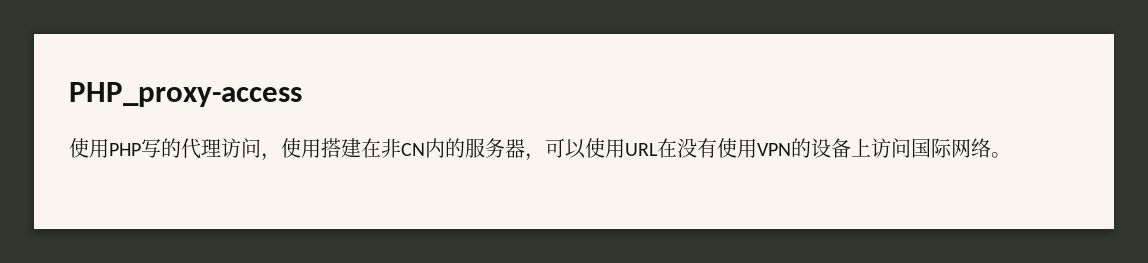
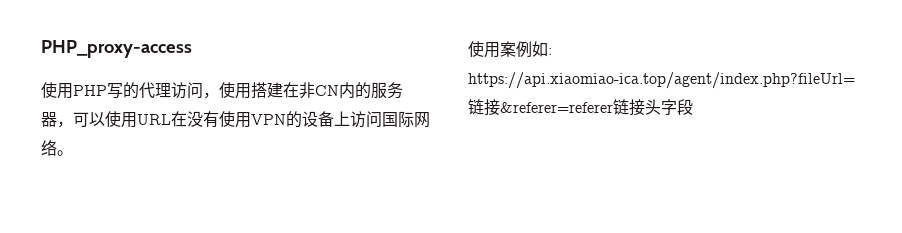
+ 使用案例如: https://api.xiaomiao-ica.top/agent/index.php?fileUrl=链接&referer=referer链接头字段

